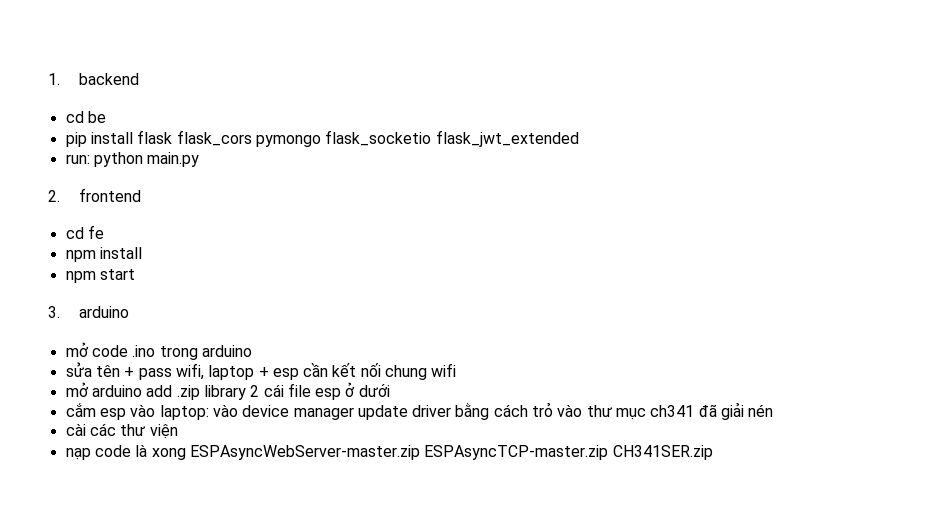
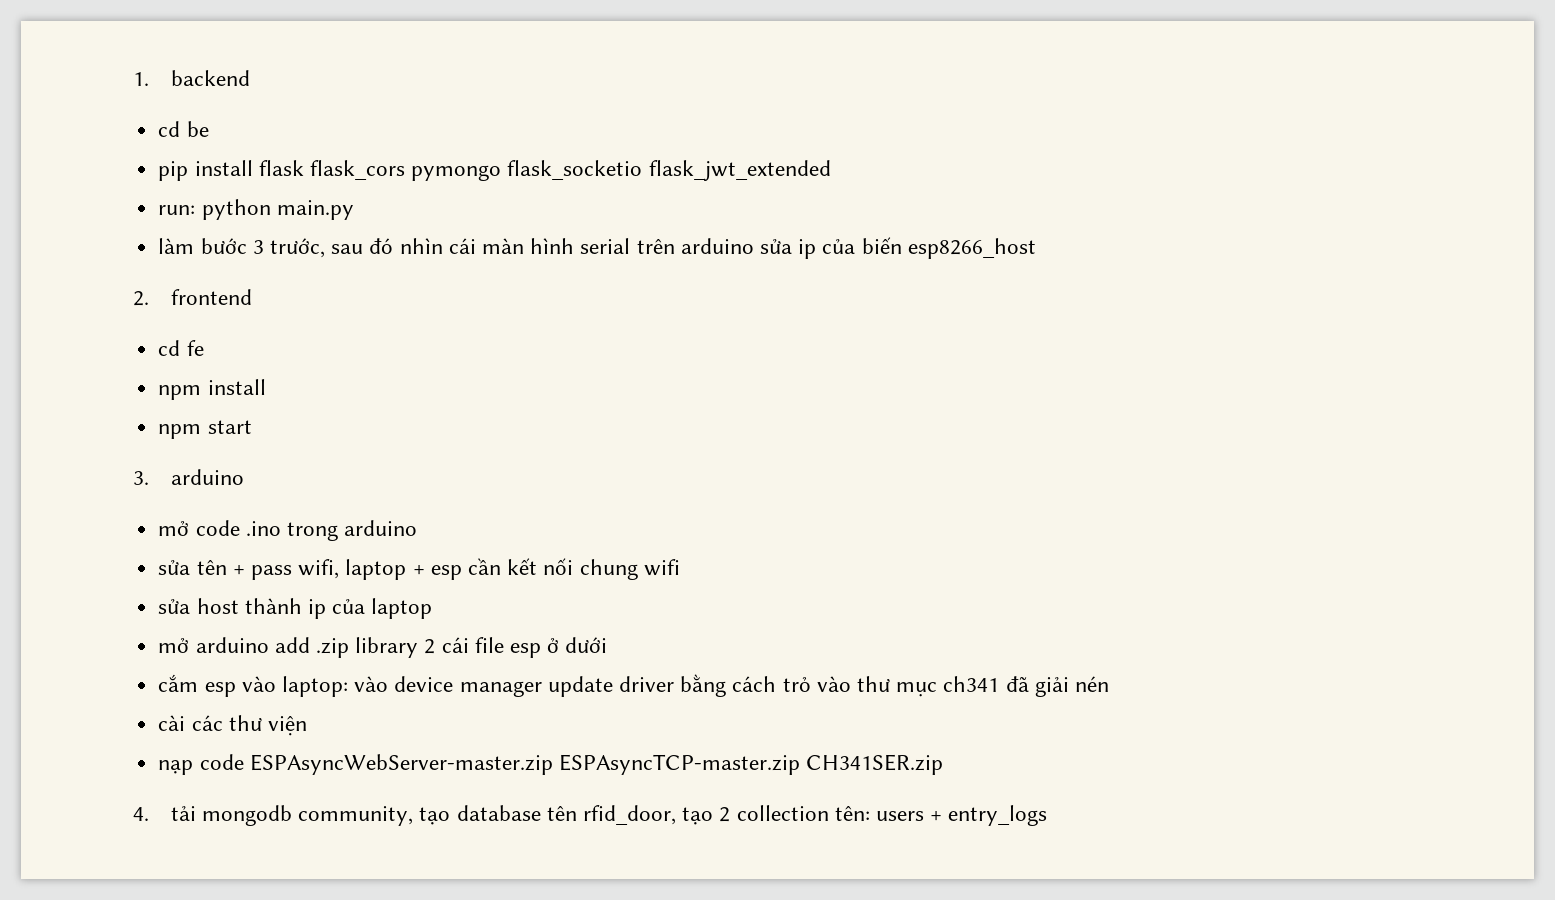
+ làm bước 3 trước, sau đó nhìn cái màn hình serial trên arduino sửa ip của biến esp8266_host
+ sửa host thành ip của laptop
- nạp code là xong ESPAsyncWebServer-master.zip ESPAsyncTCP-master.zip CH341SER.zip
+ nạp code ESPAsyncWebServer-master.zip ESPAsyncTCP-master.zip CH341SER.zip
+ 4. tải mongodb community, tạo database tên rfid_door, tạo 2 collection tên: users + entry_logs

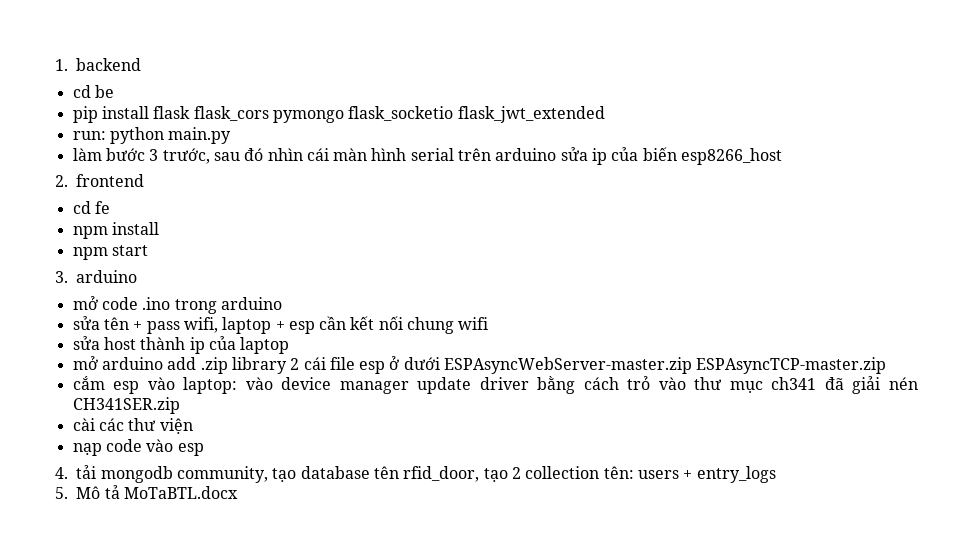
- mở arduino add .zip library 2 cái file esp ở dưới
+ mở arduino add .zip library 2 cái file esp ở dưới ESPAsyncWebServer-master.zip ESPAsyncTCP-master.zip
- cắm esp vào laptop: vào device manager update driver bằng cách trỏ vào thư mục ch341 đã giải nén
+ cắm esp vào laptop: vào device manager update driver bằng cách trỏ vào thư mục ch341 đã giải nén CH341SER.zip
- nạp code ESPAsyncWebServer-master.zip ESPAsyncTCP-master.zip CH341SER.zip
+ nạp code vào esp
+ 5. Mô tả MoTaBTL.docx

